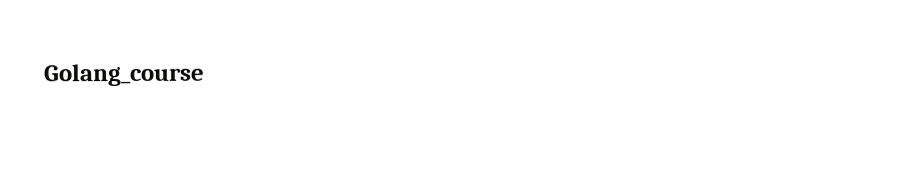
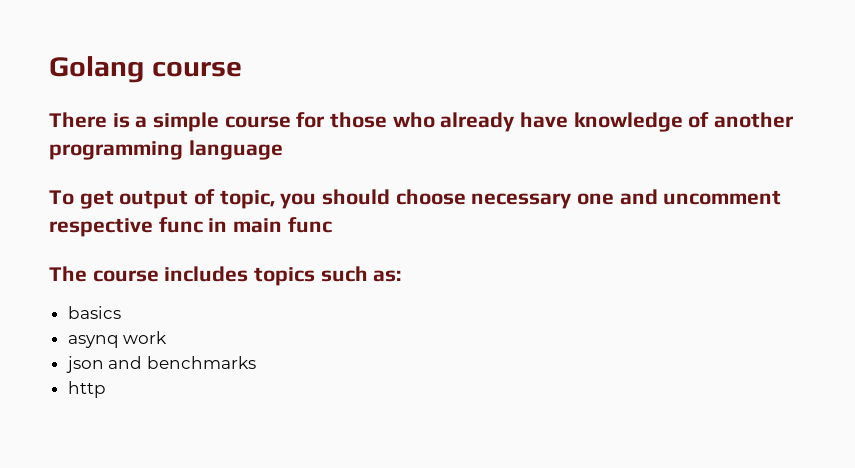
- Golang_course
+ Golang course
+ There is a simple course for those who already have knowledge of another programming language
+ To get output of topic, you should choose necessary one and uncomment respective func in main func
+ The course includes topics such as:
+ basics
+ asynq work
+ json and benchmarks
+ http

